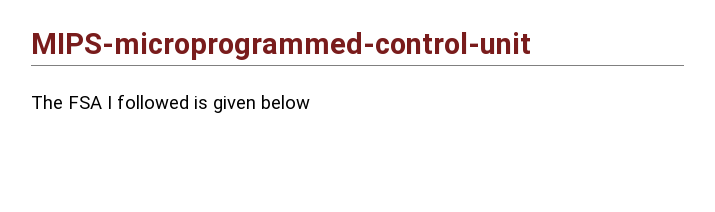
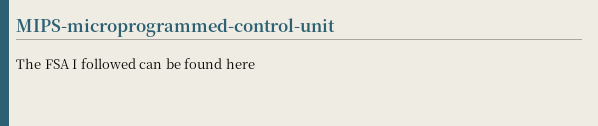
- The FSA I followed is given below
+ The FSA I followed can be found here

